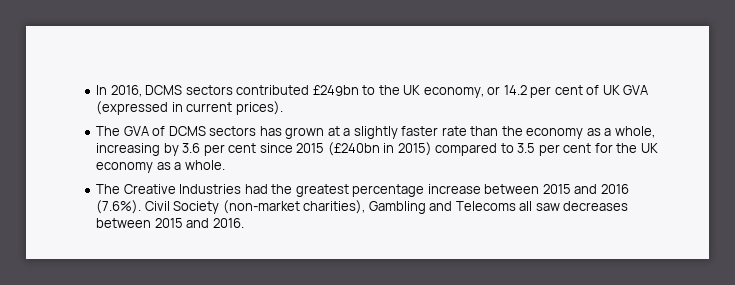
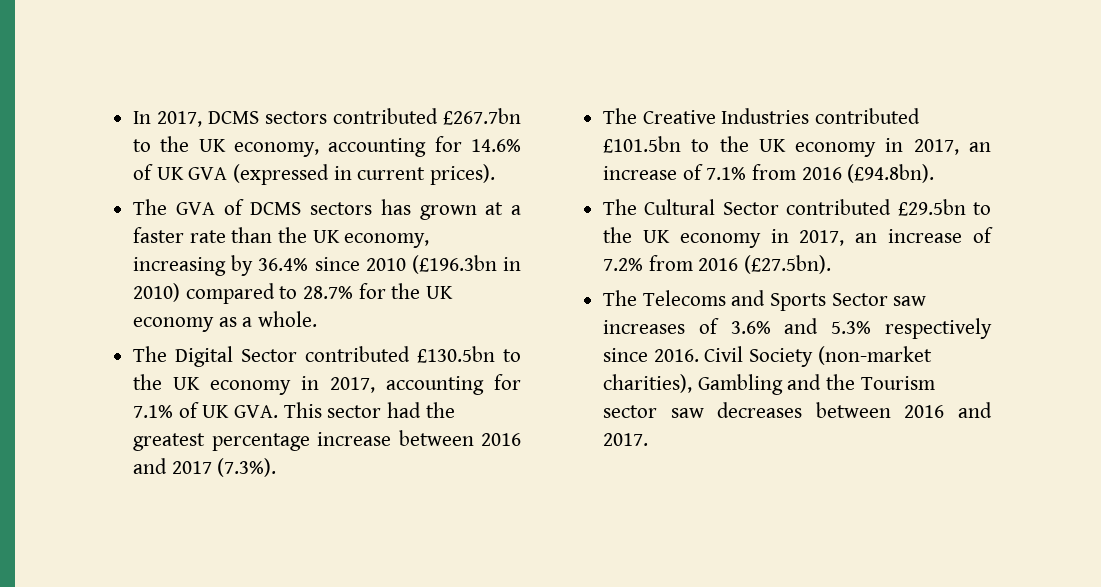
- In 2016, DCMS sectors contributed £249bn to the UK economy, or 14.2 per cent of UK GVA (expressed in current prices).
+ In 2017, DCMS sectors contributed £267.7bn to the UK economy, accounting for 14.6% of UK GVA (expressed in current prices).
- The GVA of DCMS sectors has grown at a slightly faster rate than the economy as a whole, increasing by 3.6 per cent since 2015 (£240bn in 2015) compared to 3.5 per cent for the UK economy as a whole.
+ The GVA of DCMS sectors has grown at a faster rate than the UK economy, increasing by 36.4% since 2010 (£196.3bn in 2010) compared to 28.7% for the UK economy as a whole.
- The Creative Industries had the greatest percentage increase between 2015 and 2016 (7.6%). Civil Society (non-market charities), Gambling and Telecoms all saw decreases between 2015 and 2016.
+ The Digital Sector contributed £130.5bn to the UK economy in 2017, accounting for 7.1% of UK GVA. This sector had the greatest percentage increase between 2016 and 2017 (7.3%).
+ The Creative Industries contributed £101.5bn to the UK economy in 2017, an increase of 7.1% from 2016 (£94.8bn).
+ The Cultural Sector contributed £29.5bn to the UK economy in 2017, an increase of 7.2% from 2016 (£27.5bn).
+ The Telecoms and Sports Sector saw increases of 3.6% and 5.3% respectively since 2016. Civil Society (non-market charities), Gambling and the Tourism sector saw decreases between 2016 and 2017.

